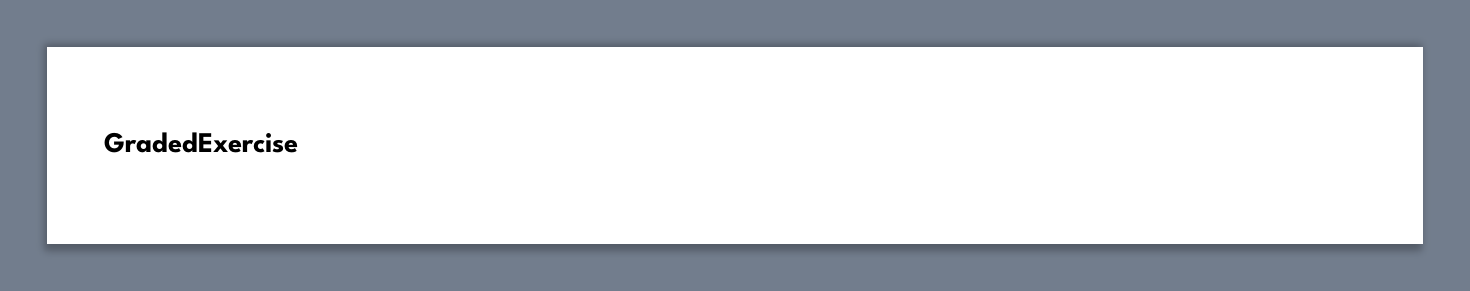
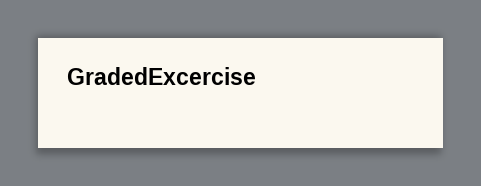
- GradedExercise
+ GradedExcercise

